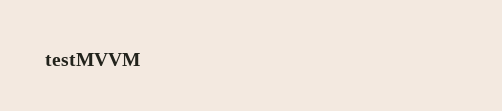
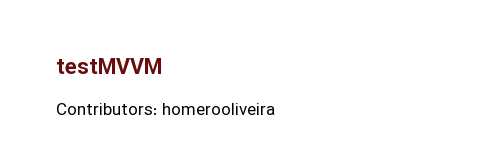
+ Contributors: homerooliveira

